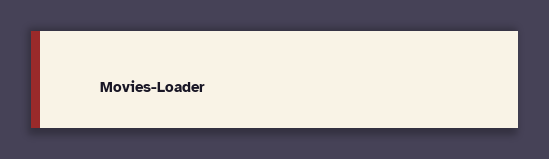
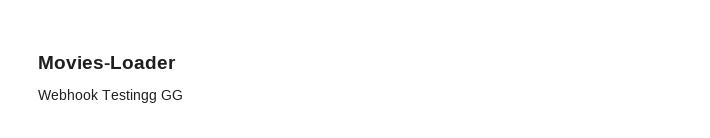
+ Webhook Testingg GG

